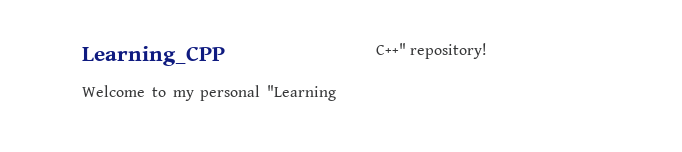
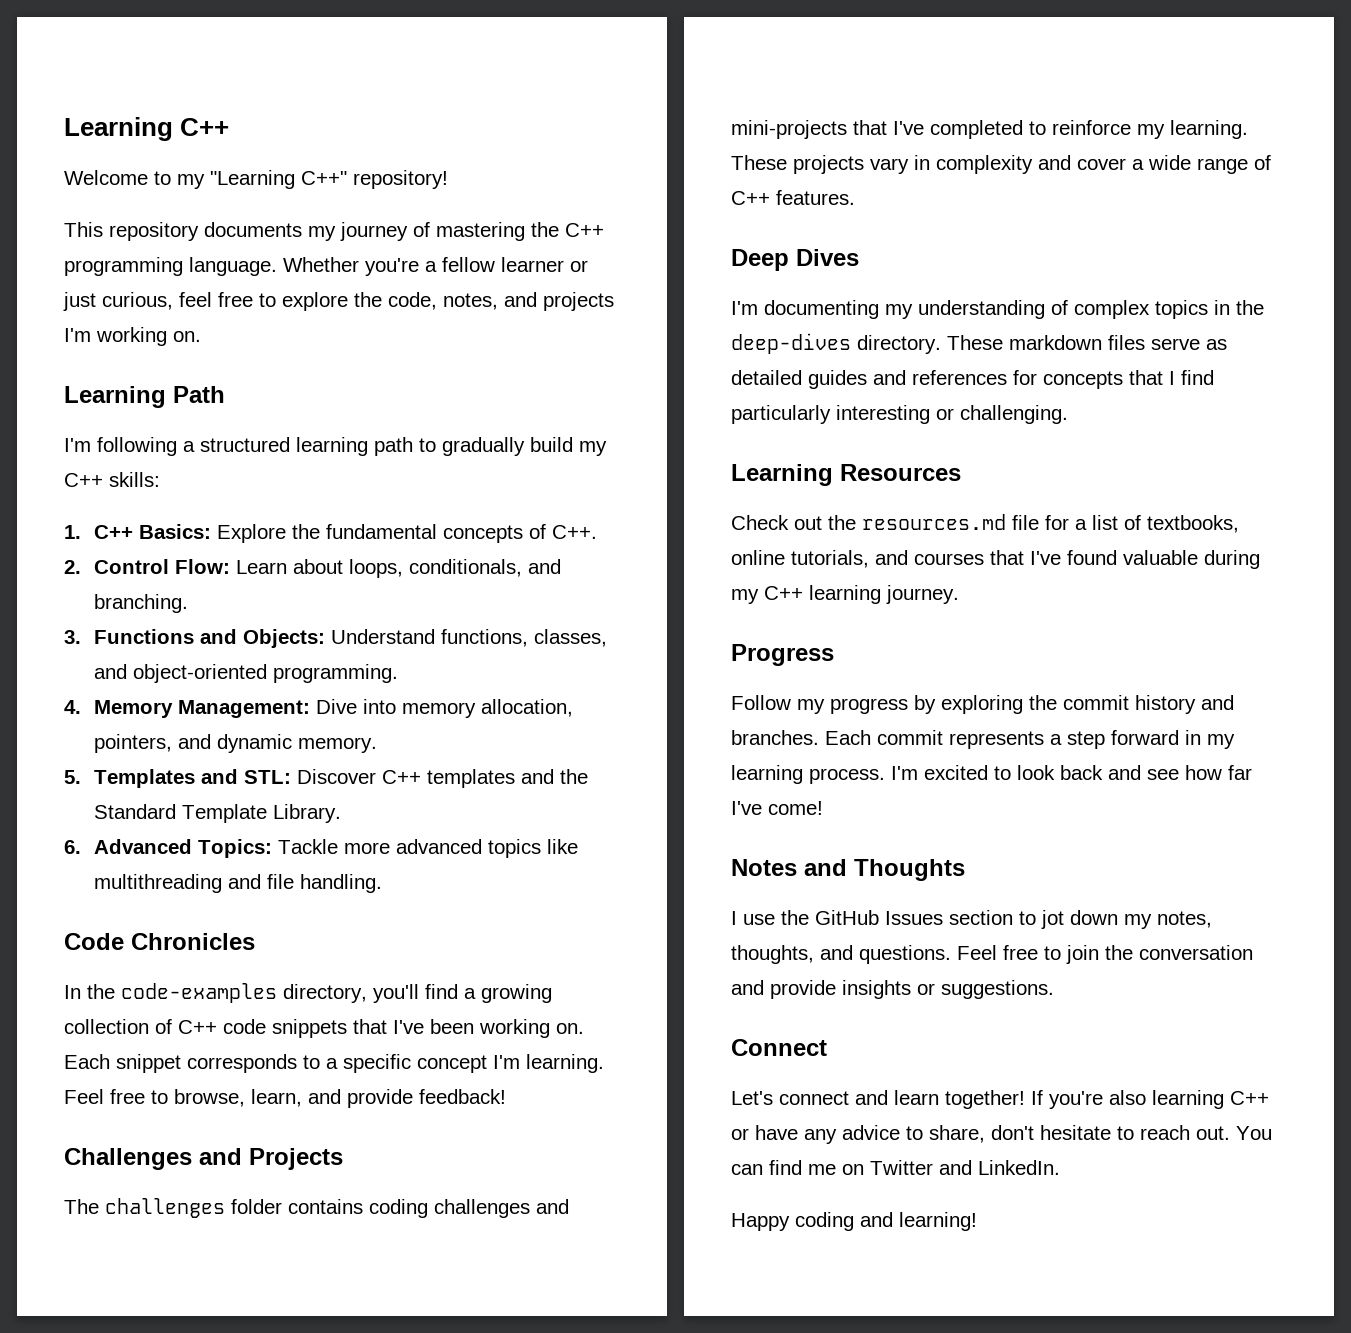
- Learning_CPP
+ Learning C++
- Welcome to my personal "Learning C++" repository!
+ Welcome to my "Learning C++" repository!
+ This repository documents my journey of mastering the C++ programming language. Whether you're a fellow learner or just curious, feel free to explore the code, notes, and projects I'm working on.
+ Learning Path
+ I'm following a structured learning path to gradually build my C++ skills:
+ 1. C++ Basics: Explore the fundamental concepts of C++.
+ 2. Control Flow: Learn about loops, conditionals, and branching.
+ 3. Functions and Objects: Understand functions, classes, and object-oriented programming.
+ 4. Memory Management: Dive into memory allocation, pointers, and dynamic memory.
+ 5. Templates and STL: Discover C++ templates and the Standard Template Library.
+ 6. Advanced Topics: Tackle more advanced topics like multithreading and file handling.
+ Code Chronicles
+ In the code-examples directory, you'll find a growing collection of C++ code snippets that I've been working on. Each snippet corresponds to a specific concept I'm learning. Feel free to browse, learn, and provide feedback!
+ Challenges and Projects
+ The challenges folder contains coding challenges and mini-projects that I've completed to reinforce my learning. These projects vary in complexity and cover a wide range of C++ features.
+ Deep Dives
+ I'm documenting my understanding of complex topics in the deep-dives directory. These markdown files serve as detailed guides and references for concepts that I find particularly interesting or challenging.
+ Learning Resources
+ Check out the resources.md file for a list of textbooks, online tutorials, and courses that I've found valuable during my C++ learning journey.
+ Progress
+ Follow my progress by exploring the commit history and branches. Each commit represents a step forward in my learning process. I'm excited to look back and see how far I've come!
+ Notes and Thoughts
+ I use the GitHub Issues section to jot down my notes, thoughts, and questions. Feel free to join the conversation and provide insights or suggestions.
+ Connect
+ Let's connect and learn together! If you're also learning C++ or have any advice to share, don't hesitate to reach out. You can find me on Twitter and LinkedIn.
+ Happy coding and learning!

